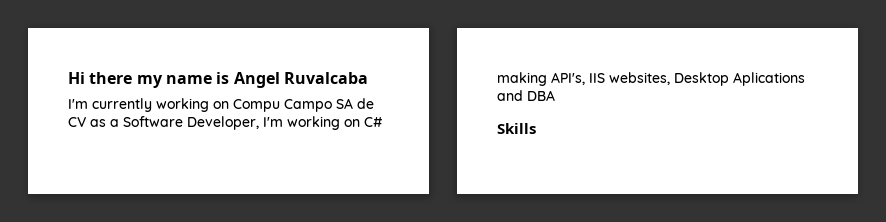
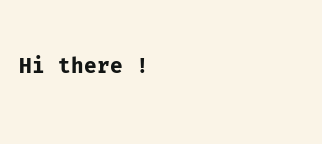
- Hi there my name is Angel Ruvalcaba
- I'm currently working on Compu Campo SA de CV as a Software Developer, I'm working on C# making API's, IIS websites, Desktop Aplications and DBA
- Skills
+ Hi there !

